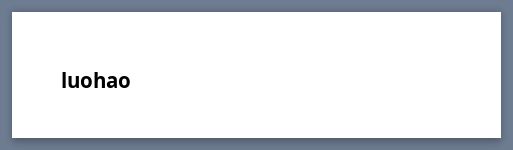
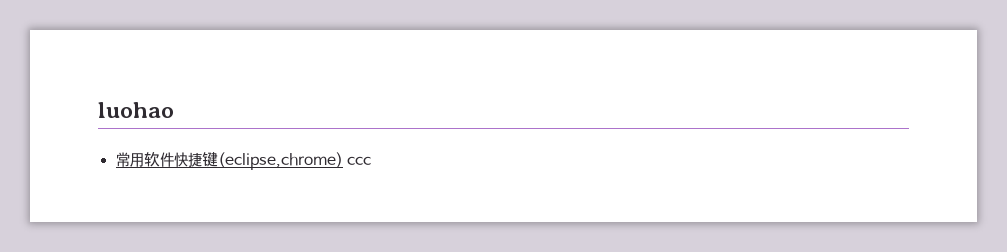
+ 常用软件快捷键(eclipse,chrome) ccc

